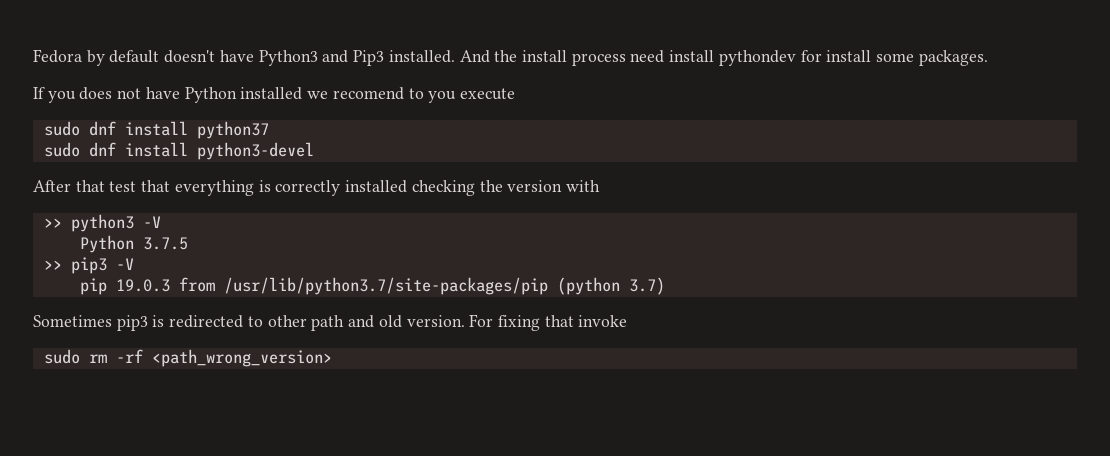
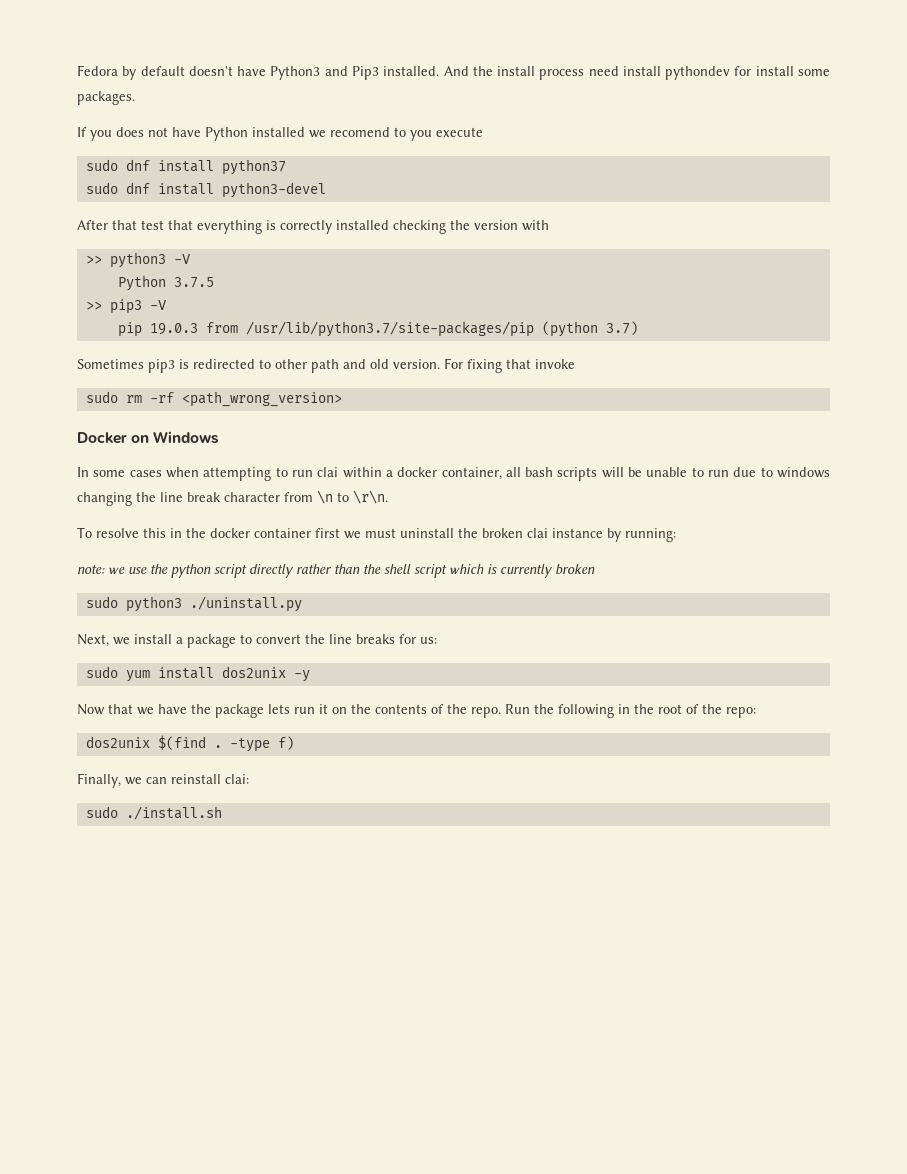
+ Docker on Windows
+ In some cases when attempting to run clai within a docker container, all bash scripts will be unable to run due to windows changing the line break character from \n to \r\n.
+ To resolve this in the docker container first we must uninstall the broken clai instance by running:
+ note: we use the python script directly rather than the shell script which is currently broken
+ sudo python3 ./uninstall.py
+ Next, we install a package to convert the line breaks for us:
+ sudo yum install dos2unix -y
+ Now that we have the package lets run it on the contents of the repo. Run the following in the root of the repo:
+ dos2unix $(find . -type f)
+ Finally, we can reinstall clai:
+ sudo ./install.sh

